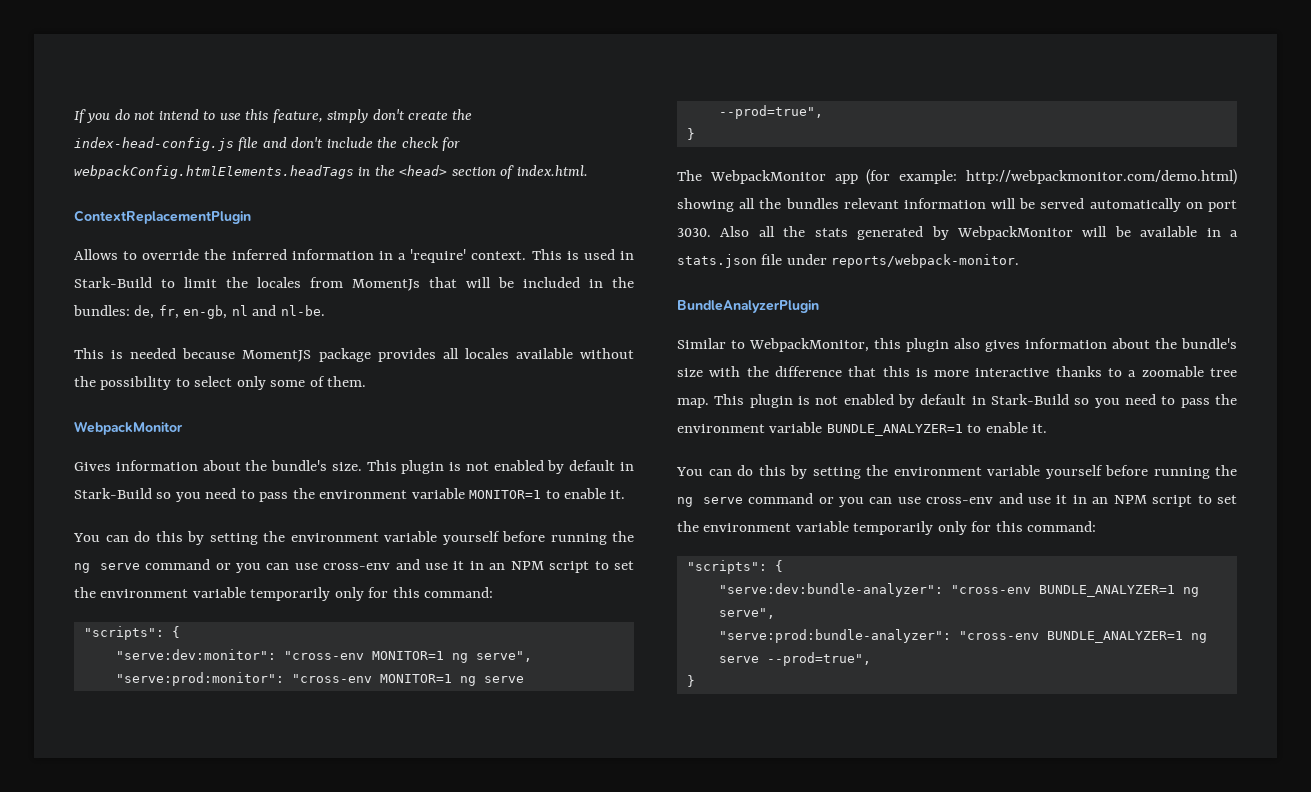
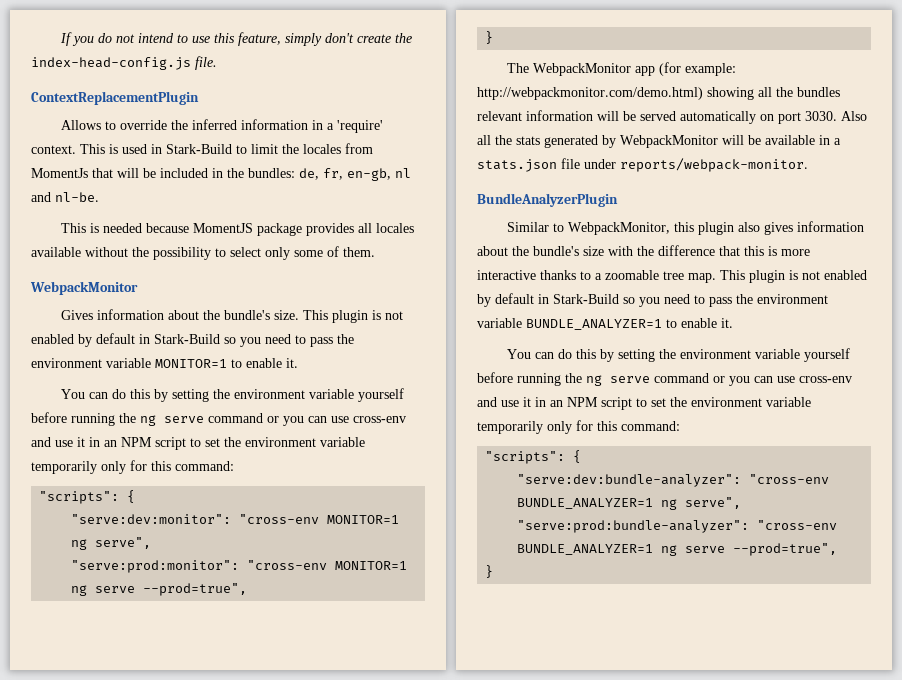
- If you do not intend to use this feature, simply don't create the index-head-config.js file and don't include the check for webpackConfig.htmlElements.headTags in the <head> section of index.html.
+ If you do not intend to use this feature, simply don't create the index-head-config.js file.

